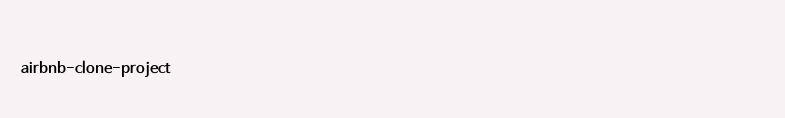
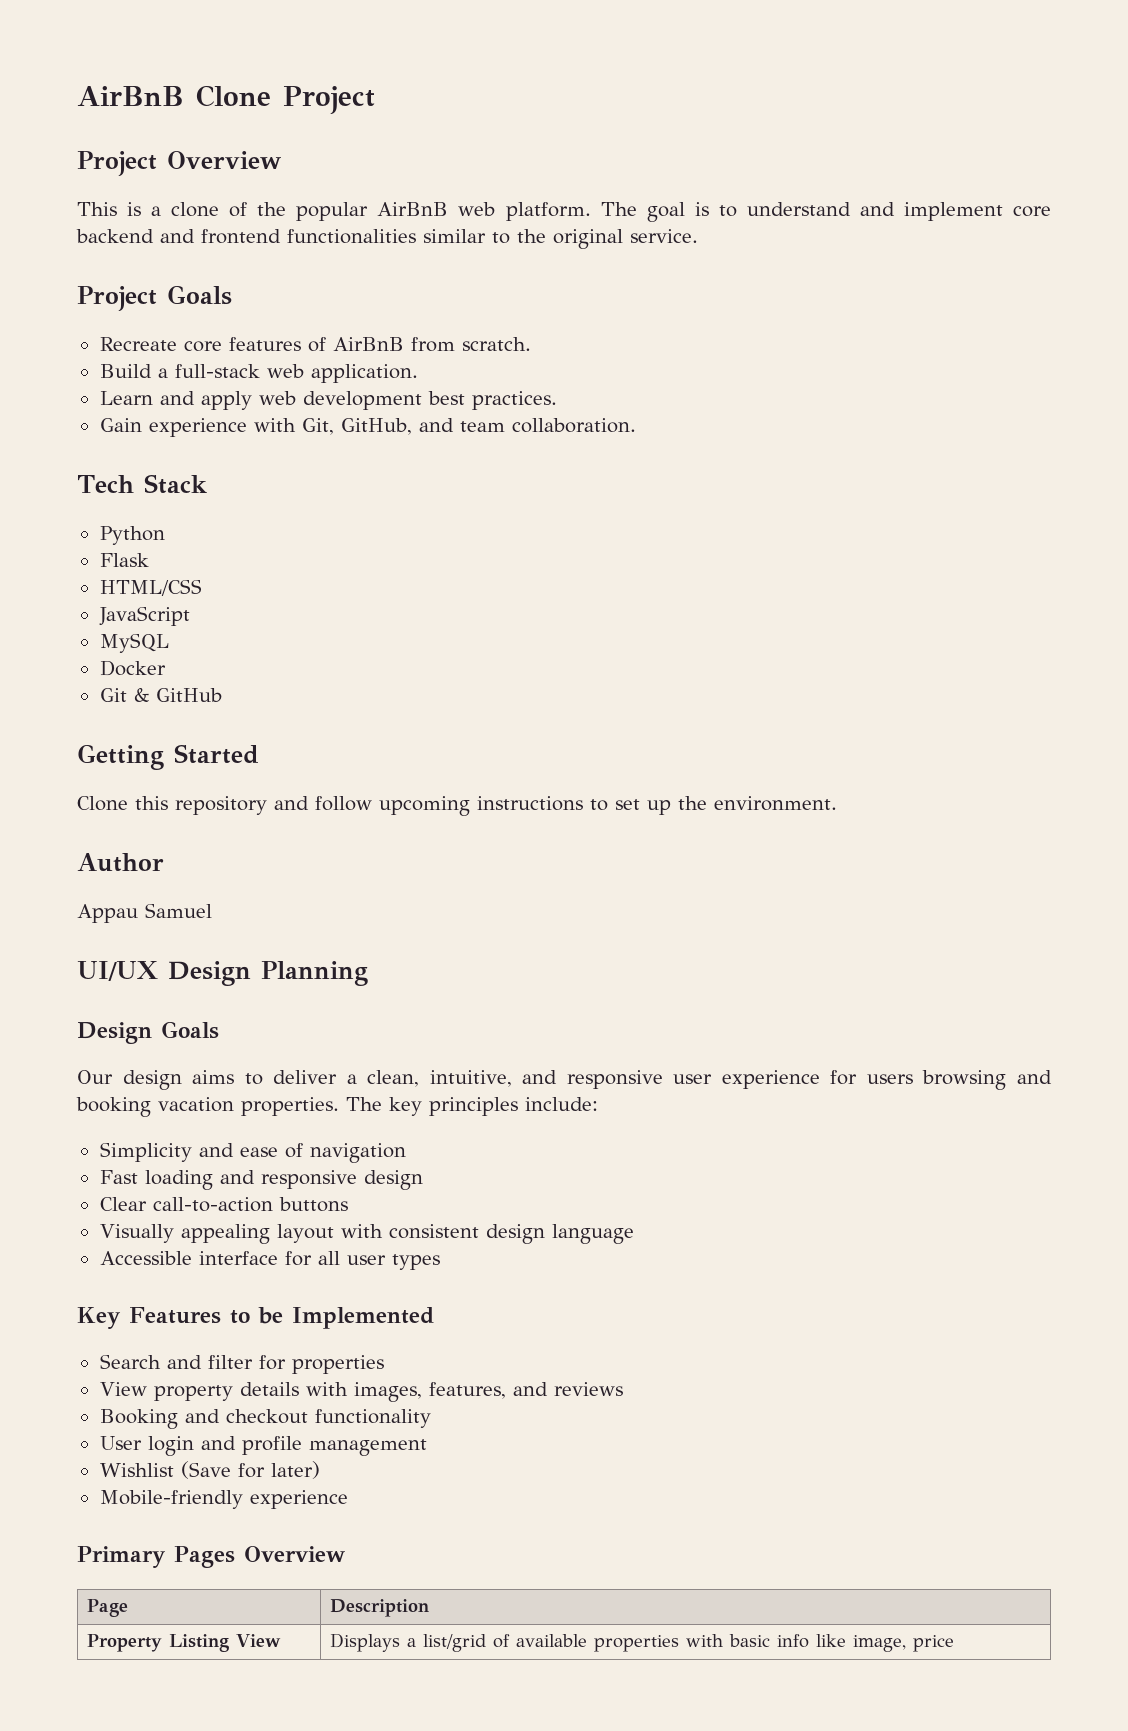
- airbnb-clone-project
+ AirBnB Clone Project
+ Project Overview
+ This is a clone of the popular AirBnB web platform. The goal is to understand and implement core backend and frontend functionalities similar to the original service.
+ Project Goals
+ Recreate core features of AirBnB from scratch.
+ Build a full-stack web application.
+ Learn and apply web development best practices.
+ Gain experience with Git, GitHub, and team collaboration.
+ Tech Stack
+ Python
+ Flask
+ HTML/CSS
+ JavaScript
+ MySQL
+ Docker
+ Git & GitHub
+ Getting Started
+ Clone this repository and follow upcoming instructions to set up the environment.
+ Author
+ Appau Samuel
+ UI/UX Design Planning
+ Design Goals
+ Our design aims to deliver a clean, intuitive, and responsive user experience for users browsing and booking vacation properties. The key principles include:
+ Simplicity and ease of navigation
+ Fast loading and responsive design
+ Clear call-to-action buttons
+ Visually appealing layout with consistent design language
+ Accessible interface for all user types
+ Key Features to be Implemented
+ Search and filter for properties
+ View property details with images, features, and reviews
+ Booking and checkout functionality
+ User login and profile management
+ Wishlist (Save for later)
+ Mobile-friendly experience
+ Primary Pages Overview
+ Page | Description
+ Property Listing View | Displays a list/grid of available properties with basic info like image, price

